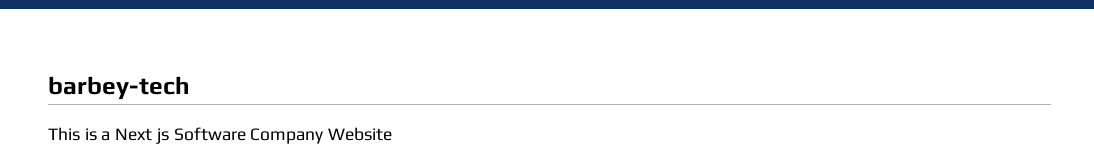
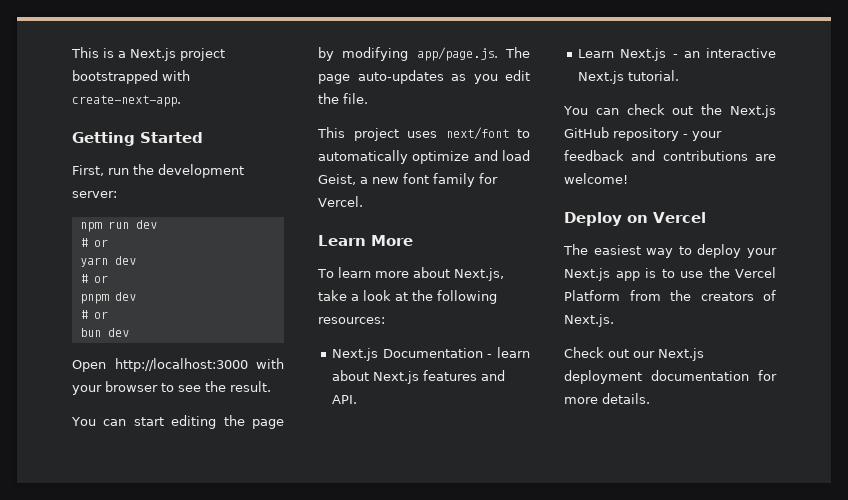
- barbey-tech
- This is a Next js Software Company Website
+ This is a Next.js project bootstrapped with create-next-app.
+ Getting Started
+ First, run the development server:
+ npm run dev
+ # or
+ yarn dev
+ # or
+ pnpm dev
+ # or
+ bun dev
+ Open http://localhost:3000 with your browser to see the result.
+ You can start editing the page by modifying app/page.js. The page auto-updates as you edit the file.
+ This project uses next/font to automatically optimize and load Geist, a new font family for Vercel.
+ Learn More
+ To learn more about Next.js, take a look at the following resources:
+ Next.js Documentation - learn about Next.js features and API.
+ Learn Next.js - an interactive Next.js tutorial.
+ You can check out the Next.js GitHub repository - your feedback and contributions are welcome!
+ Deploy on Vercel
+ The easiest way to deploy your Next.js app is to use the Vercel Platform from the creators of Next.js.
+ Check out our Next.js deployment documentation for more details.

